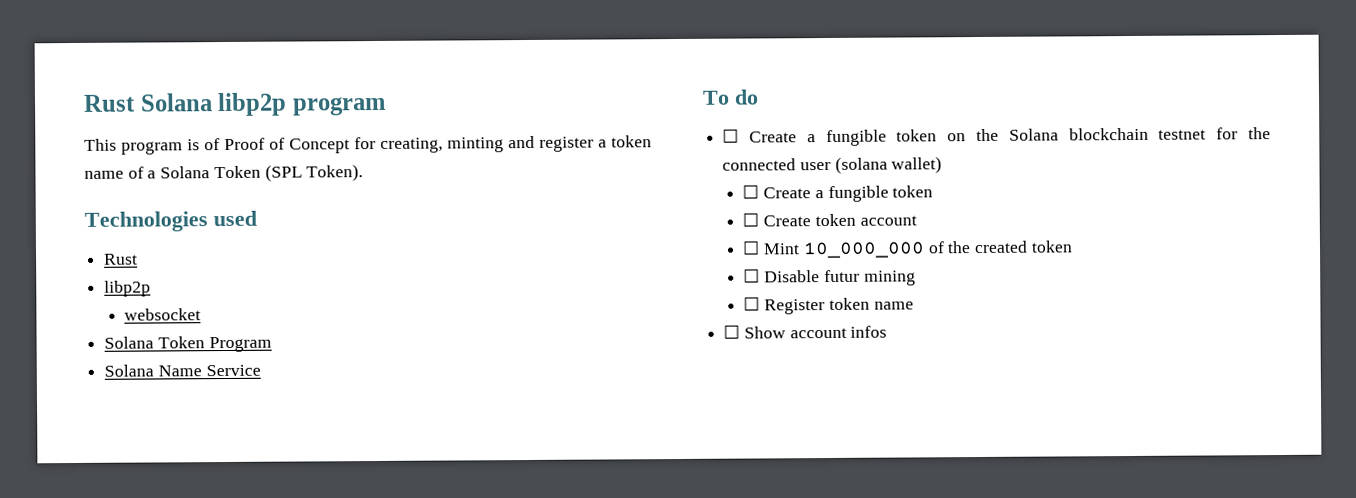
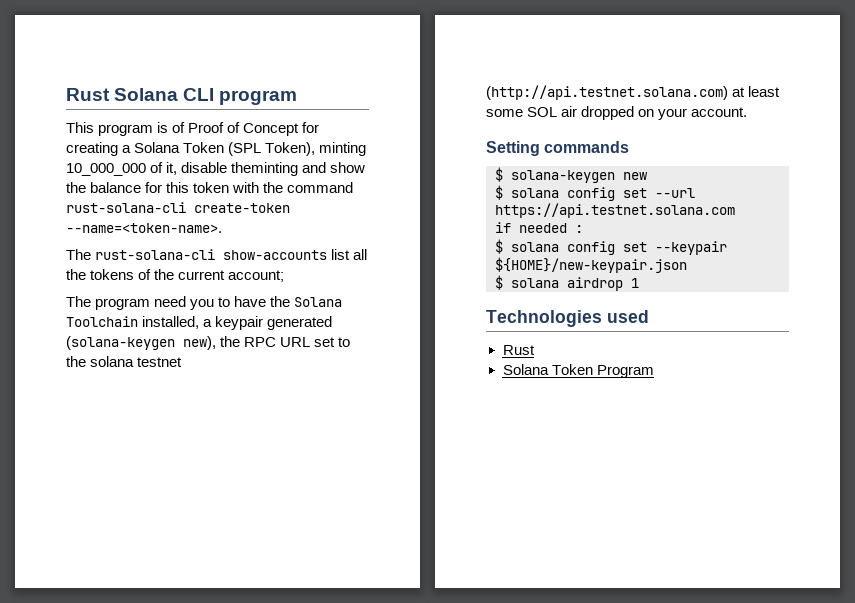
- Rust Solana libp2p program
+ Rust Solana CLI program
- This program is of Proof of Concept for creating, minting and register a token name of a Solana Token (SPL Token).
+ This program is of Proof of Concept for creating a Solana Token (SPL Token), minting 10_000_000 of it, disable theminting and show the balance for this token with the command rust-solana-cli create-token --name=<token-name>.
+ The rust-solana-cli show-accounts list all the tokens of the current account;
+ The program need you to have the Solana Toolchain installed, a keypair generated (solana-keygen new), the RPC URL set to the solana testnet (http://api.testnet.solana.com) at least some SOL air dropped on your account.
+ Setting commands
+ $ solana-keygen new
+ $ solana config set --url https://api.testnet.solana.com
+ if needed :
+ $ solana config set --keypair ${HOME}/new-keypair.json
+ $ solana airdrop 1
  Technologies used
  Rust
- libp2p
- websocket
- Solana Name Service
- To do
- ☐ Create a fungible token on the Solana blockchain testnet for the connected user (solana wallet)
- ☐ Create a fungible token
- ☐ Create token account
- ☐ Mint 10_000_000 of the created token
- ☐ Disable futur mining
- ☐ Register token name
- ☐ Show account infos

